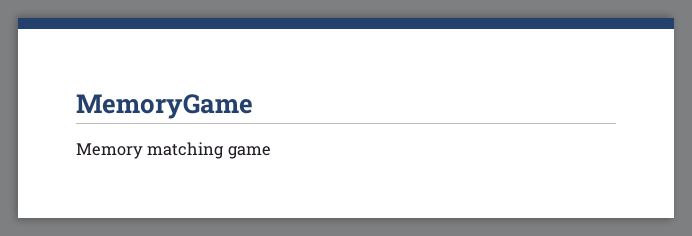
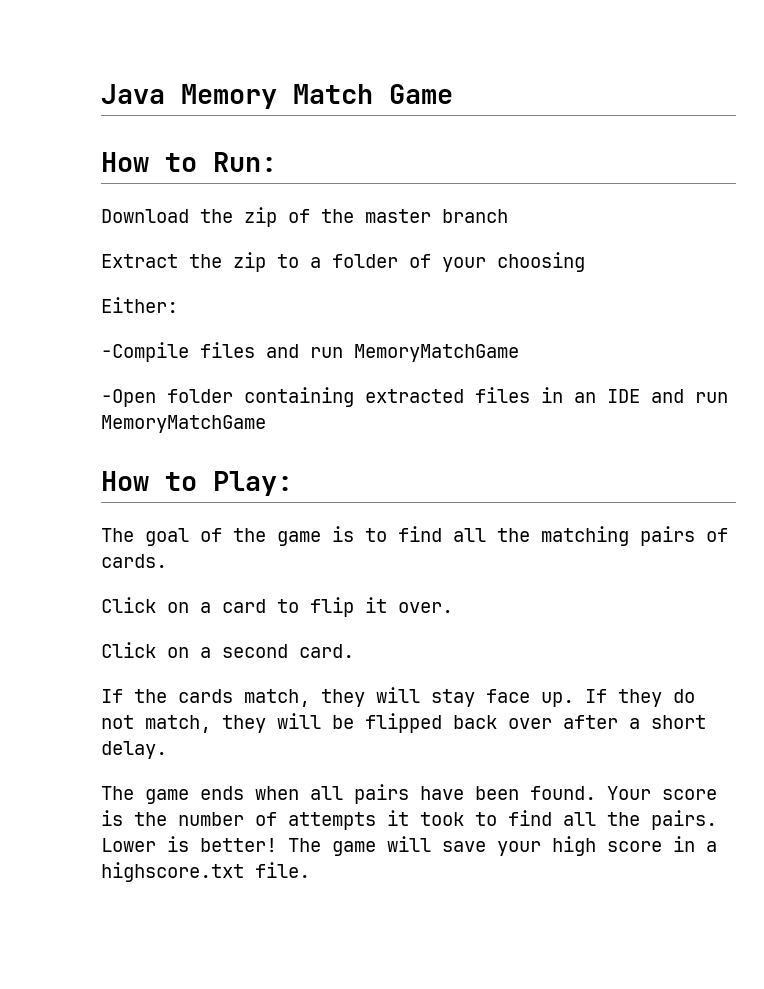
- MemoryGame
- Memory matching game
+ Java Memory Match Game
+ How to Run:
+ Download the zip of the master branch
+ Extract the zip to a folder of your choosing
+ Either:
+ -Compile files and run MemoryMatchGame
+ -Open folder containing extracted files in an IDE and run MemoryMatchGame
+ How to Play:
+ The goal of the game is to find all the matching pairs of cards.
+ Click on a card to flip it over.
+ Click on a second card.
+ If the cards match, they will stay face up. If they do not match, they will be flipped back over after a short delay.
+ The game ends when all pairs have been found. Your score is the number of attempts it took to find all the pairs. Lower is better! The game will save your high score in a highscore.txt file.

